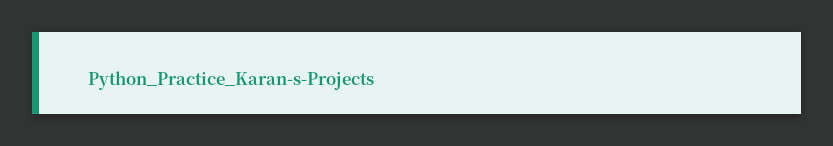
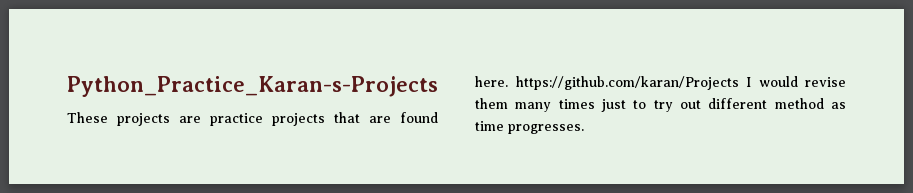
+ These projects are practice projects that are found here. https://github.com/karan/Projects I would revise them many times just to try out different method as time progresses.

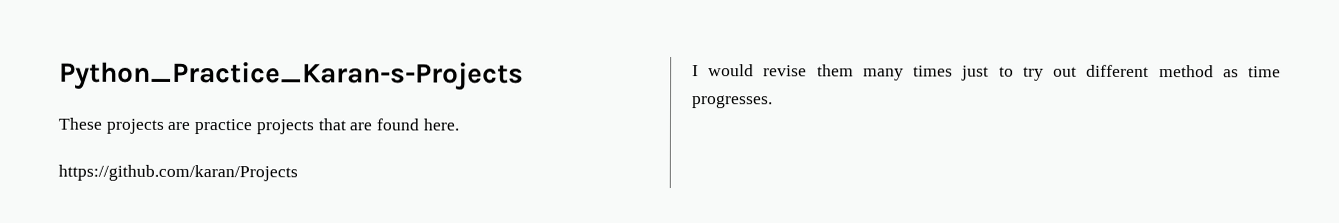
- These projects are practice projects that are found here. https://github.com/karan/Projects I would revise them many times just to try out different method as time progresses.
+ These projects are practice projects that are found here.
+ https://github.com/karan/Projects
+ I would revise them many times just to try out different method as time progresses.

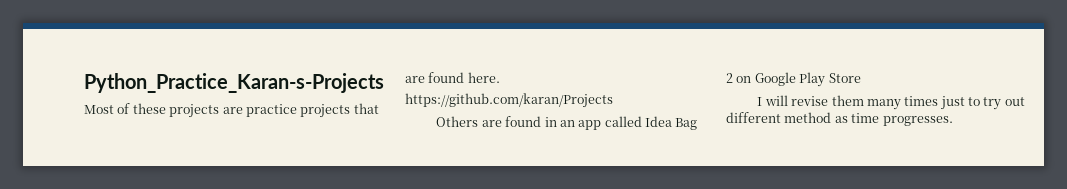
- These projects are practice projects that are found here.
+ Most of these projects are practice projects that are found here.
+ Others are found in an app called Idea Bag 2 on Google Play Store
- I would revise them many times just to try out different method as time progresses.
+ I will revise them many times just to try out different method as time progresses.

